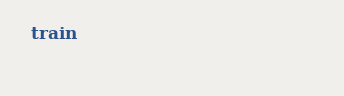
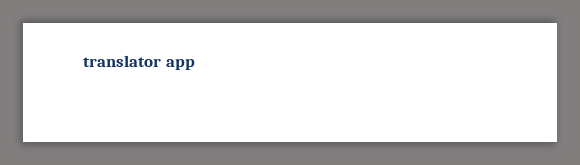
- train
+ translator app

